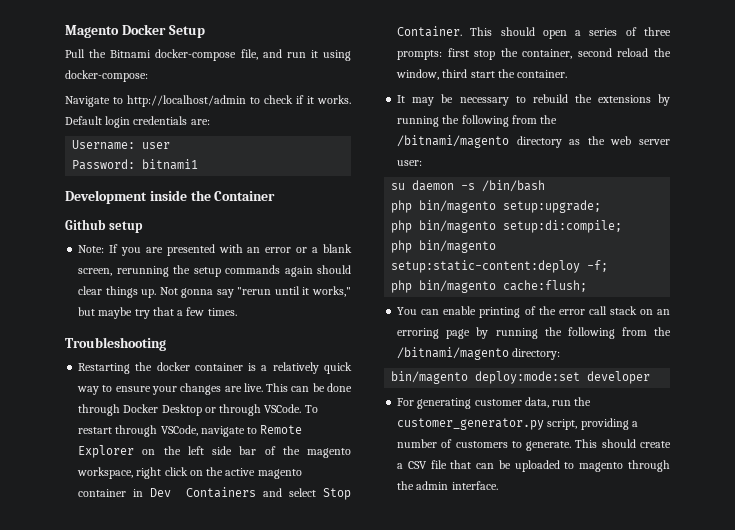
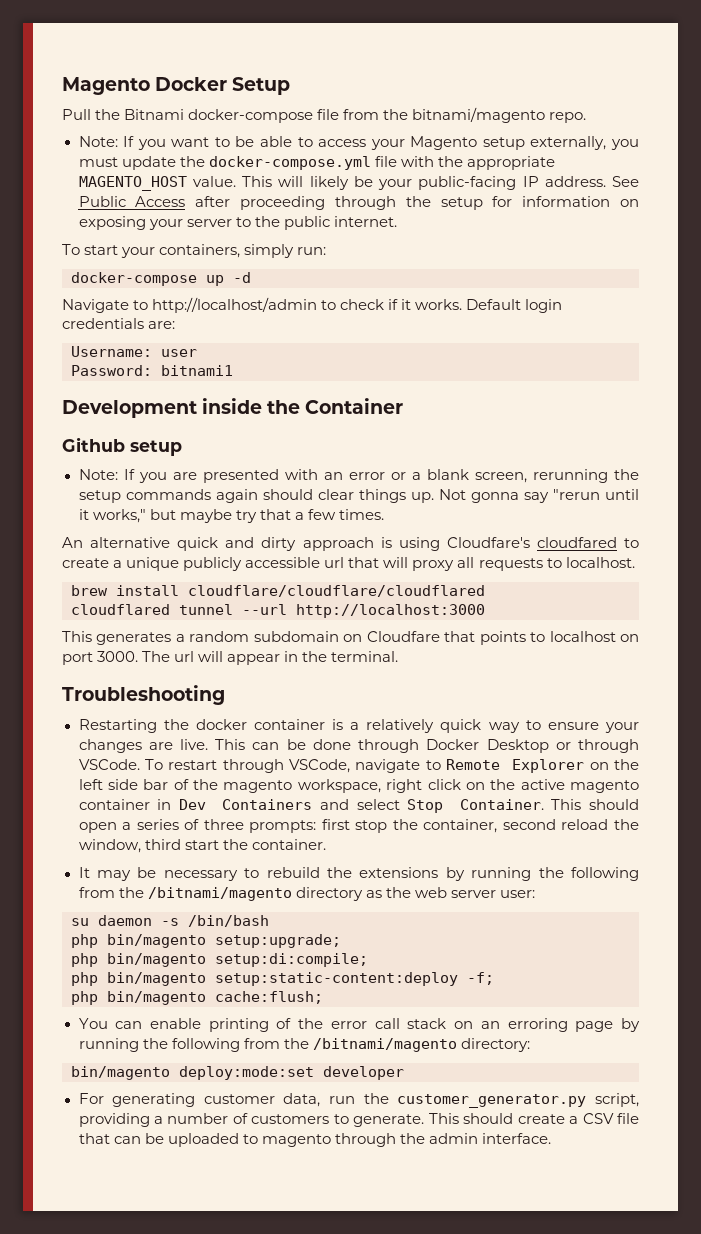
- Pull the Bitnami docker-compose file, and run it using docker-compose:
+ Pull the Bitnami docker-compose file from the bitnami/magento repo.
+ Note: If you want to be able to access your Magento setup externally, you must update the docker-compose.yml file with the appropriate MAGENTO_HOST value. This will likely be your public-facing IP address. See Public Access after proceeding through the setup for information on exposing your server to the public internet.
+ To start your containers, simply run:
+ docker-compose up -d
+ An alternative quick and dirty approach is using Cloudfare's cloudfared to create a unique publicly accessible url that will proxy all requests to localhost.
+ brew install cloudflare/cloudflare/cloudflared
+ cloudflared tunnel --url http://localhost:3000
+ This generates a random subdomain on Cloudfare that points to localhost on port 3000. The url will appear in the terminal.

